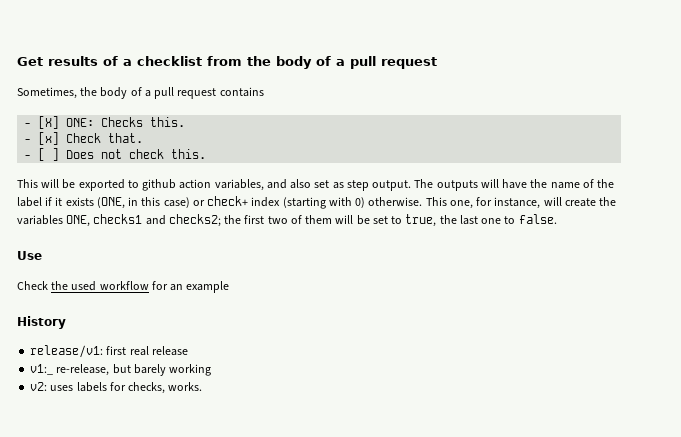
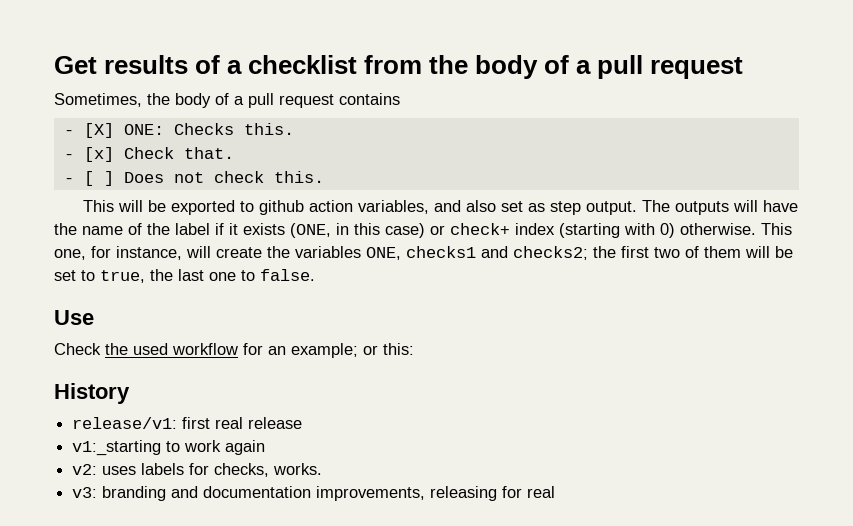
- Check the used workflow for an example
+ Check the used workflow for an example; or this:
- v1:_ re-release, but barely working
+ v1:_starting to work again
+ v3: branding and documentation improvements, releasing for real

